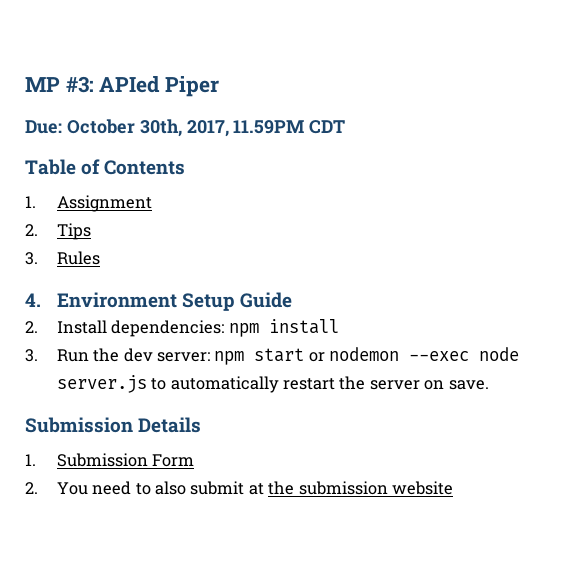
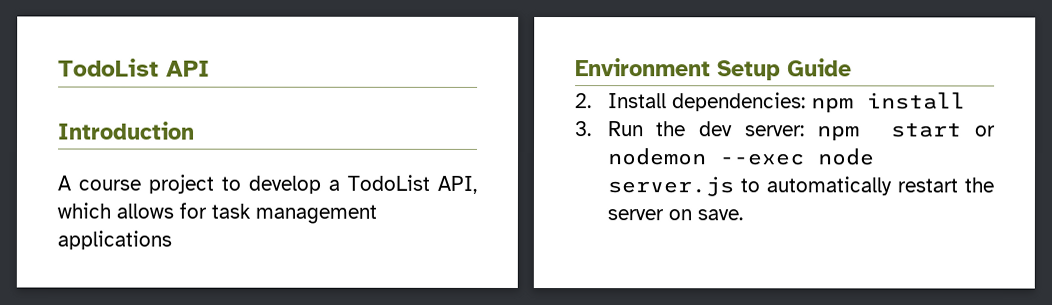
- MP #3: APIed Piper
- Due: October 30th, 2017, 11.59PM CDT
- Table of Contents
- 1. Assignment
- 2. Tips
- 3. Rules
- 4. Environment Setup Guide
+ TodoList API
+ Introduction
+ A course project to develop a TodoList API, which allows for task management applications
+ Environment Setup Guide
- Submission Details
- 1. Submission Form
- 2. You need to also submit at the submission website

